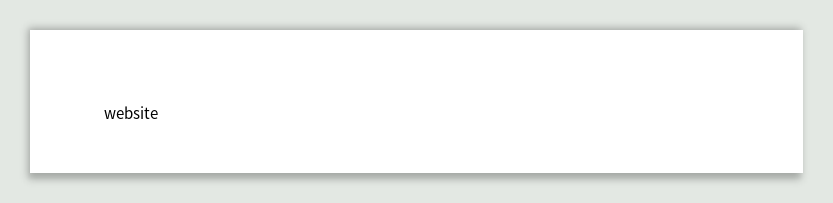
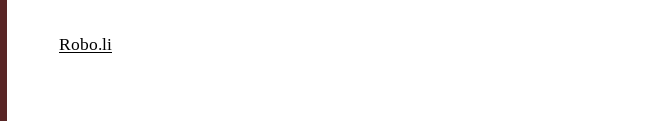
- website
+ Robo.li

